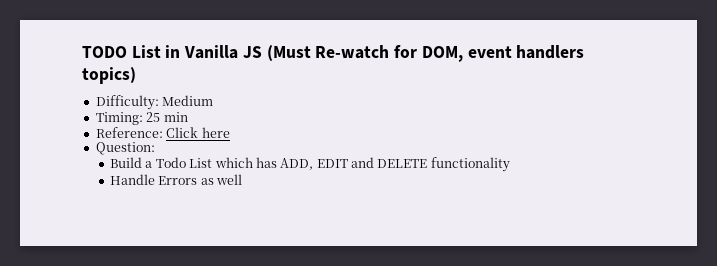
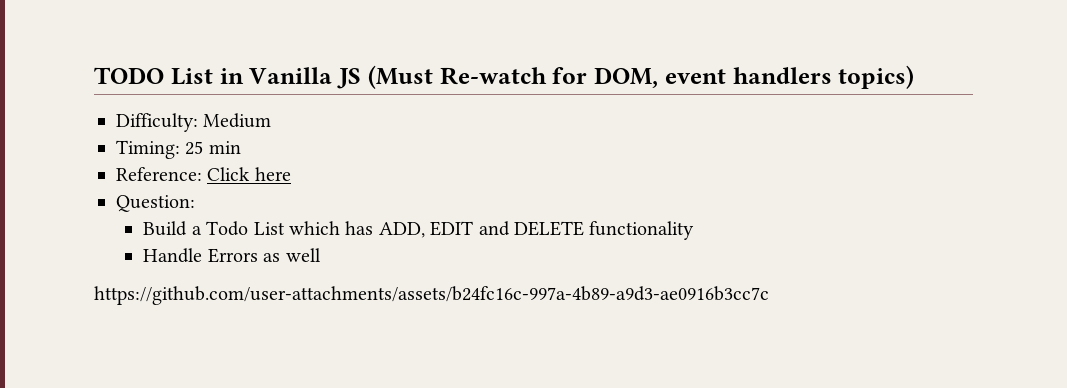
+ https://github.com/user-attachments/assets/b24fc16c-997a-4b89-a9d3-ae0916b3cc7c

